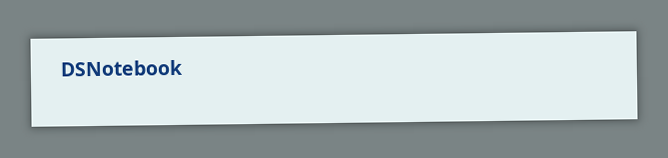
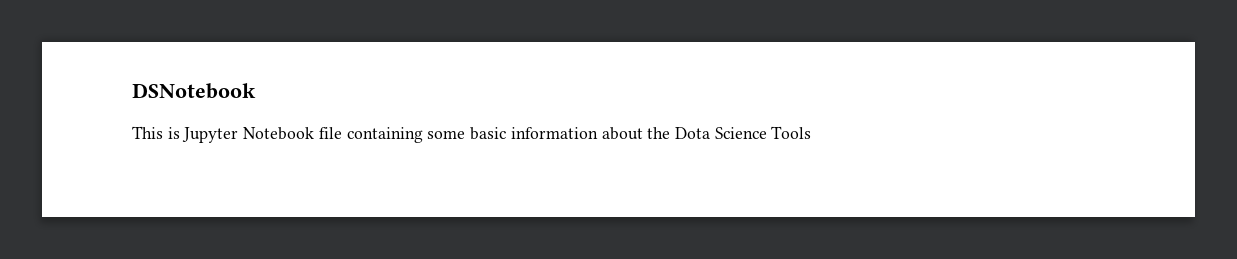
+ This is Jupyter Notebook file containing some basic information about the Dota Science Tools

